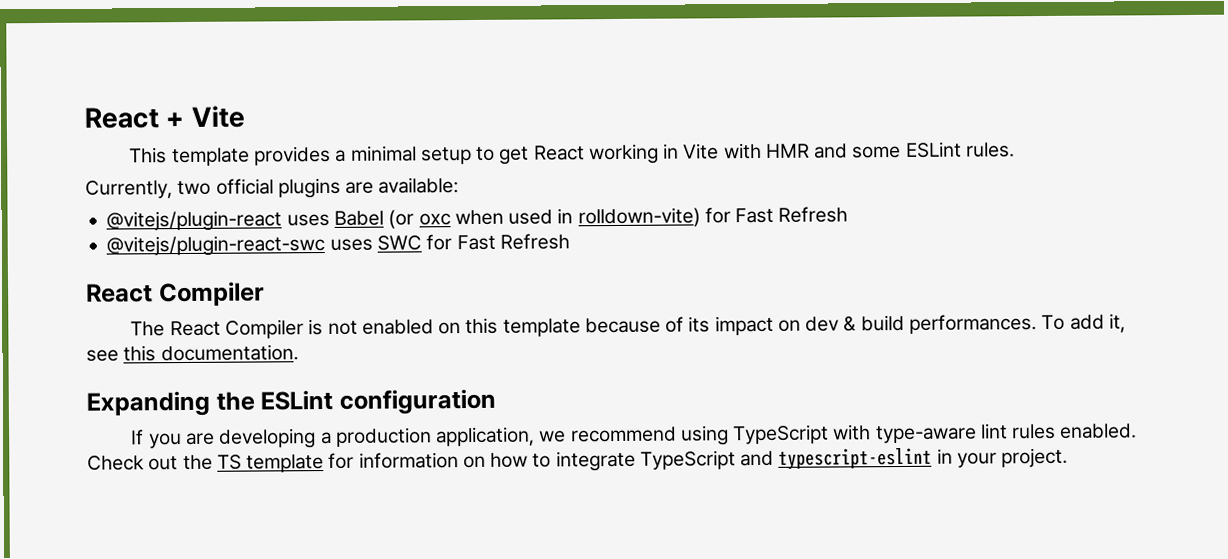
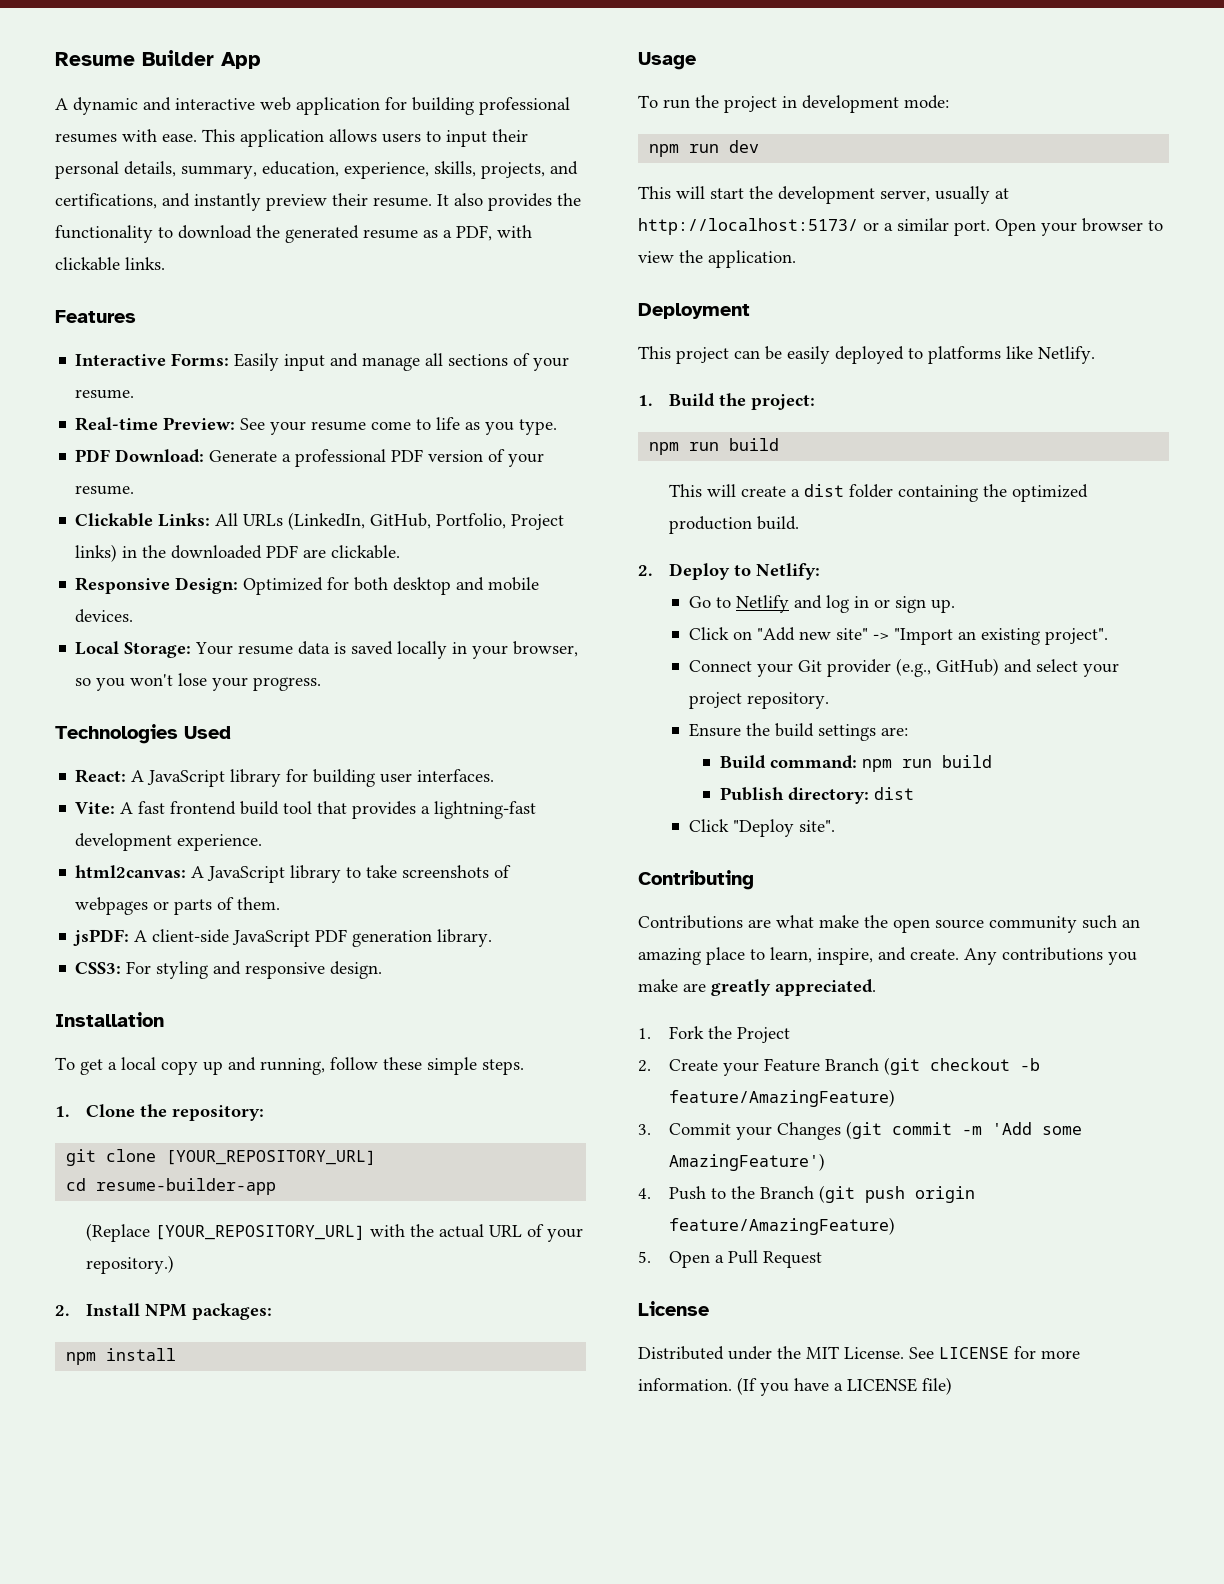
- React + Vite
- This template provides a minimal setup to get React working in Vite with HMR and some ESLint rules.
- Currently, two official plugins are available:
- @vitejs/plugin-react uses Babel (or oxc when used in rolldown-vite) for Fast Refresh
- @vitejs/plugin-react-swc uses SWC for Fast Refresh
- React Compiler
- The React Compiler is not enabled on this template because of its impact on dev & build performances. To add it, see this documentation.
- Expanding the ESLint configuration
- If you are developing a production application, we recommend using TypeScript with type-aware lint rules enabled. Check out the TS template for information on how to integrate TypeScript and typescript-eslint in your project.
+ Resume Builder App
+ A dynamic and interactive web application for building professional resumes with ease. This application allows users to input their personal details, summary, education, experience, skills, projects, and certifications, and instantly preview their resume. It also provides the functionality to download the generated resume as a PDF, with clickable links.
+ Features
+ Interactive Forms: Easily input and manage all sections of your resume.
+ Real-time Preview: See your resume come to life as you type.
+ PDF Download: Generate a professional PDF version of your resume.
+ Clickable Links: All URLs (LinkedIn, GitHub, Portfolio, Project links) in the downloaded PDF are clickable.
+ Responsive Design: Optimized for both desktop and mobile devices.
+ Local Storage: Your resume data is saved locally in your browser, so you won't lose your progress.
+ Technologies Used
+ React: A JavaScript library for building user interfaces.
+ Vite: A fast frontend build tool that provides a lightning-fast development experience.
+ html2canvas: A JavaScript library to take screenshots of webpages or parts of them.
+ jsPDF: A client-side JavaScript PDF generation library.
+ CSS3: For styling and responsive design.
+ Installation
+ To get a local copy up and running, follow these simple steps.
+ 1. Clone the repository:
+ git clone [YOUR_REPOSITORY_URL]
+ cd resume-builder-app
+ (Replace [YOUR_REPOSITORY_URL] with the actual URL of your repository.)
+ 2. Install NPM packages:
+ npm install
+ Usage
+ To run the project in development mode:
+ npm run dev
+ This will start the development server, usually at http://localhost:5173/ or a similar port. Open your browser to view the application.
+ Deployment
+ This project can be easily deployed to platforms like Netlify.
+ 1. Build the project:
+ npm run build
+ This will create a dist folder containing the optimized production build.
+ 2. Deploy to Netlify:
+ Go to Netlify and log in or sign up.
+ Click on "Add new site" -> "Import an existing project".
+ Connect your Git provider (e.g., GitHub) and select your project repository.
+ Ensure the build settings are:
+ Build command: npm run build
+ Publish directory: dist
+ Click "Deploy site".
+ Contributing
+ Contributions are what make the open source community such an amazing place to learn, inspire, and create. Any contributions you make are greatly appreciated.
+ 1. Fork the Project
+ 2. Create your Feature Branch (git checkout -b feature/AmazingFeature)
+ 3. Commit your Changes (git commit -m 'Add some AmazingFeature')
+ 4. Push to the Branch (git push origin feature/AmazingFeature)
+ 5. Open a Pull Request
+ License
+ Distributed under the MIT License. See LICENSE for more information. (If you have a LICENSE file)

